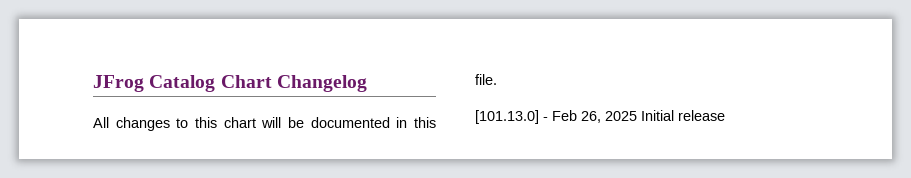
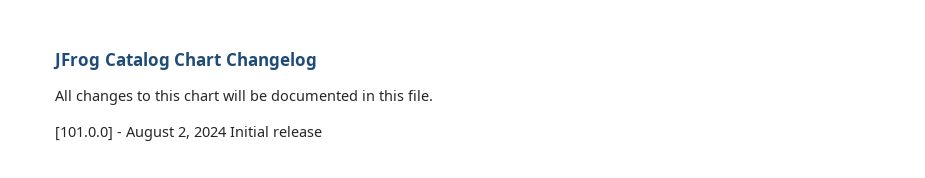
- [101.13.0] - Feb 26, 2025 Initial release
+ [101.0.0] - August 2, 2024 Initial release

